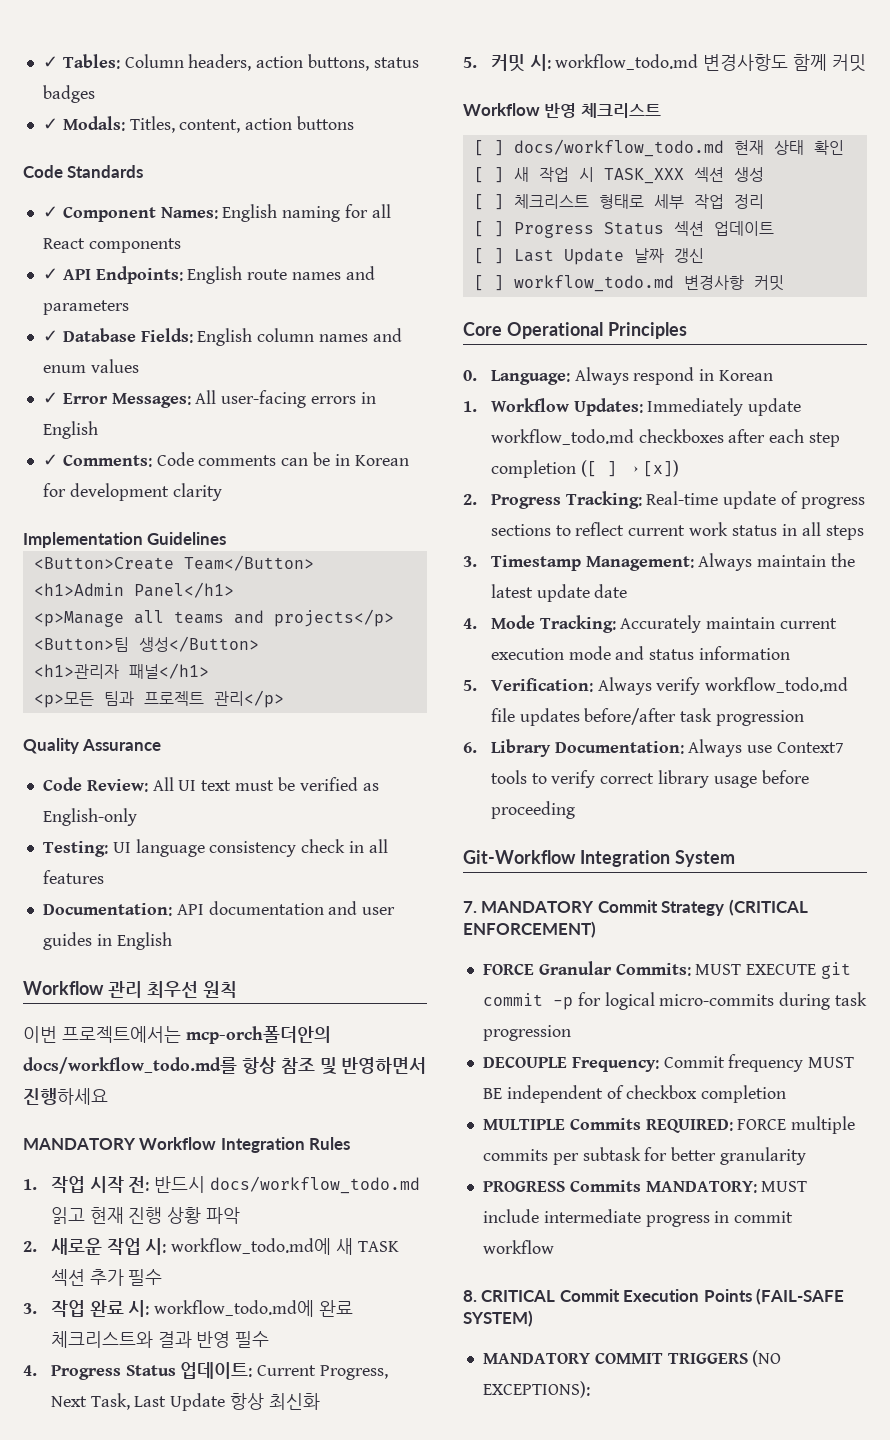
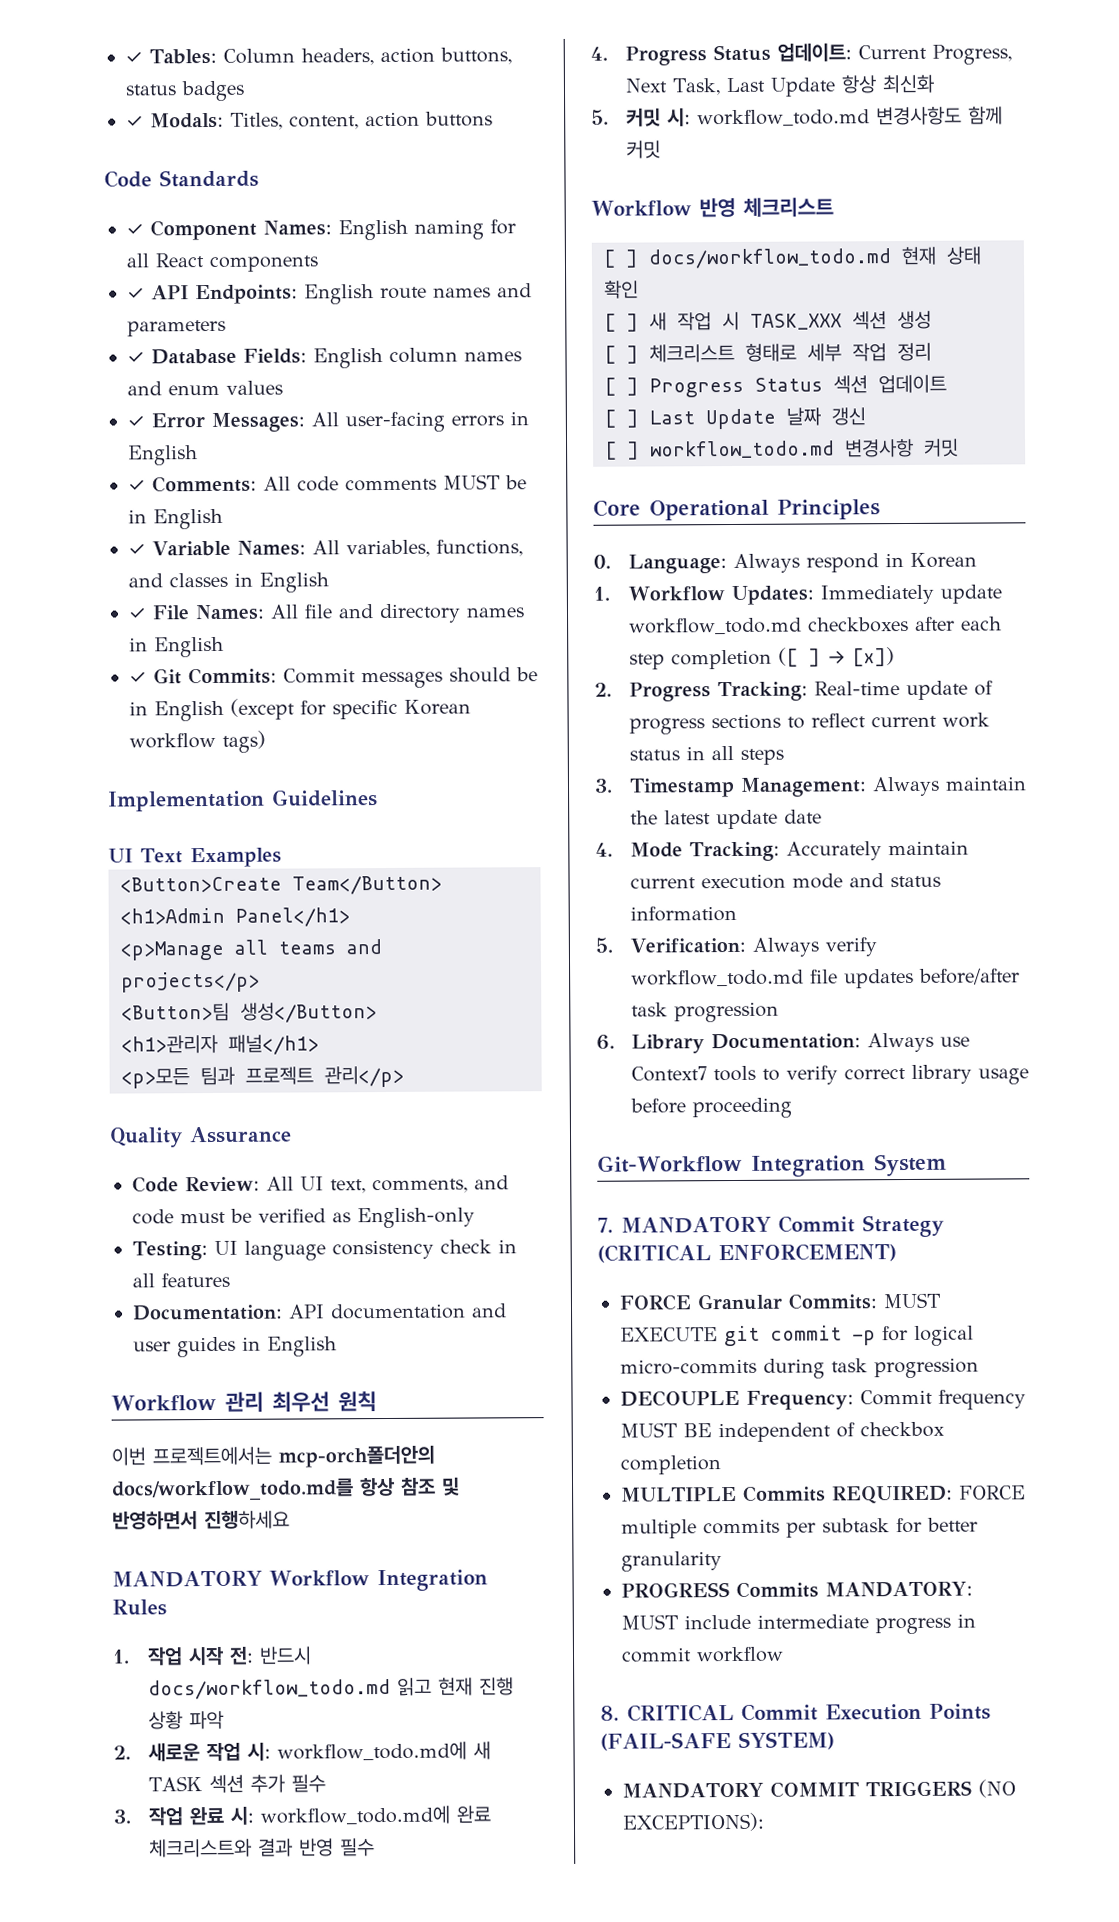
- ✓ Comments: Code comments can be in Korean for development clarity
+ ✓ Comments: All code comments MUST be in English
+ ✓ Variable Names: All variables, functions, and classes in English
+ ✓ File Names: All file and directory names in English
+ ✓ Git Commits: Commit messages should be in English (except for specific Korean workflow tags)
+ UI Text Examples
- Code Review: All UI text must be verified as English-only
+ Code Review: All UI text, comments, and code must be verified as English-only

